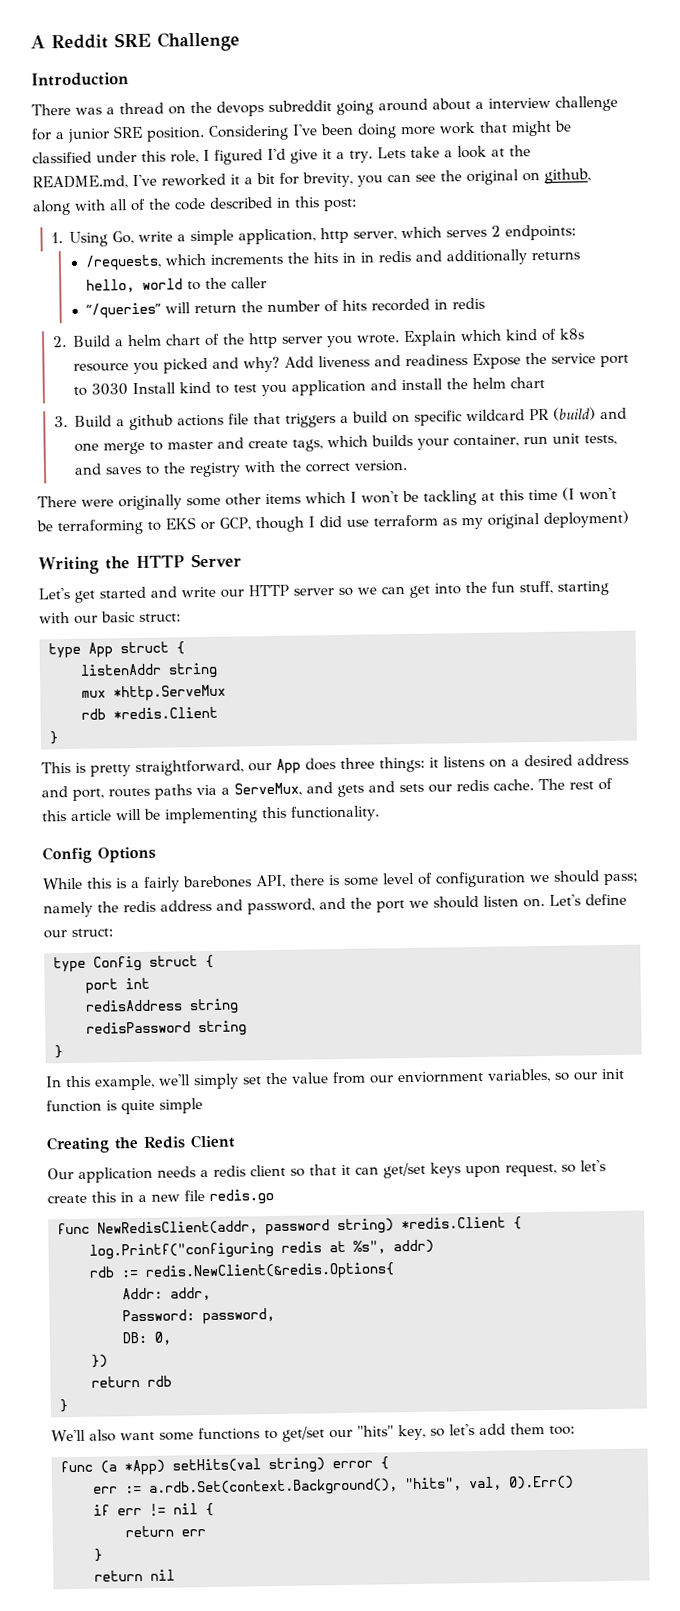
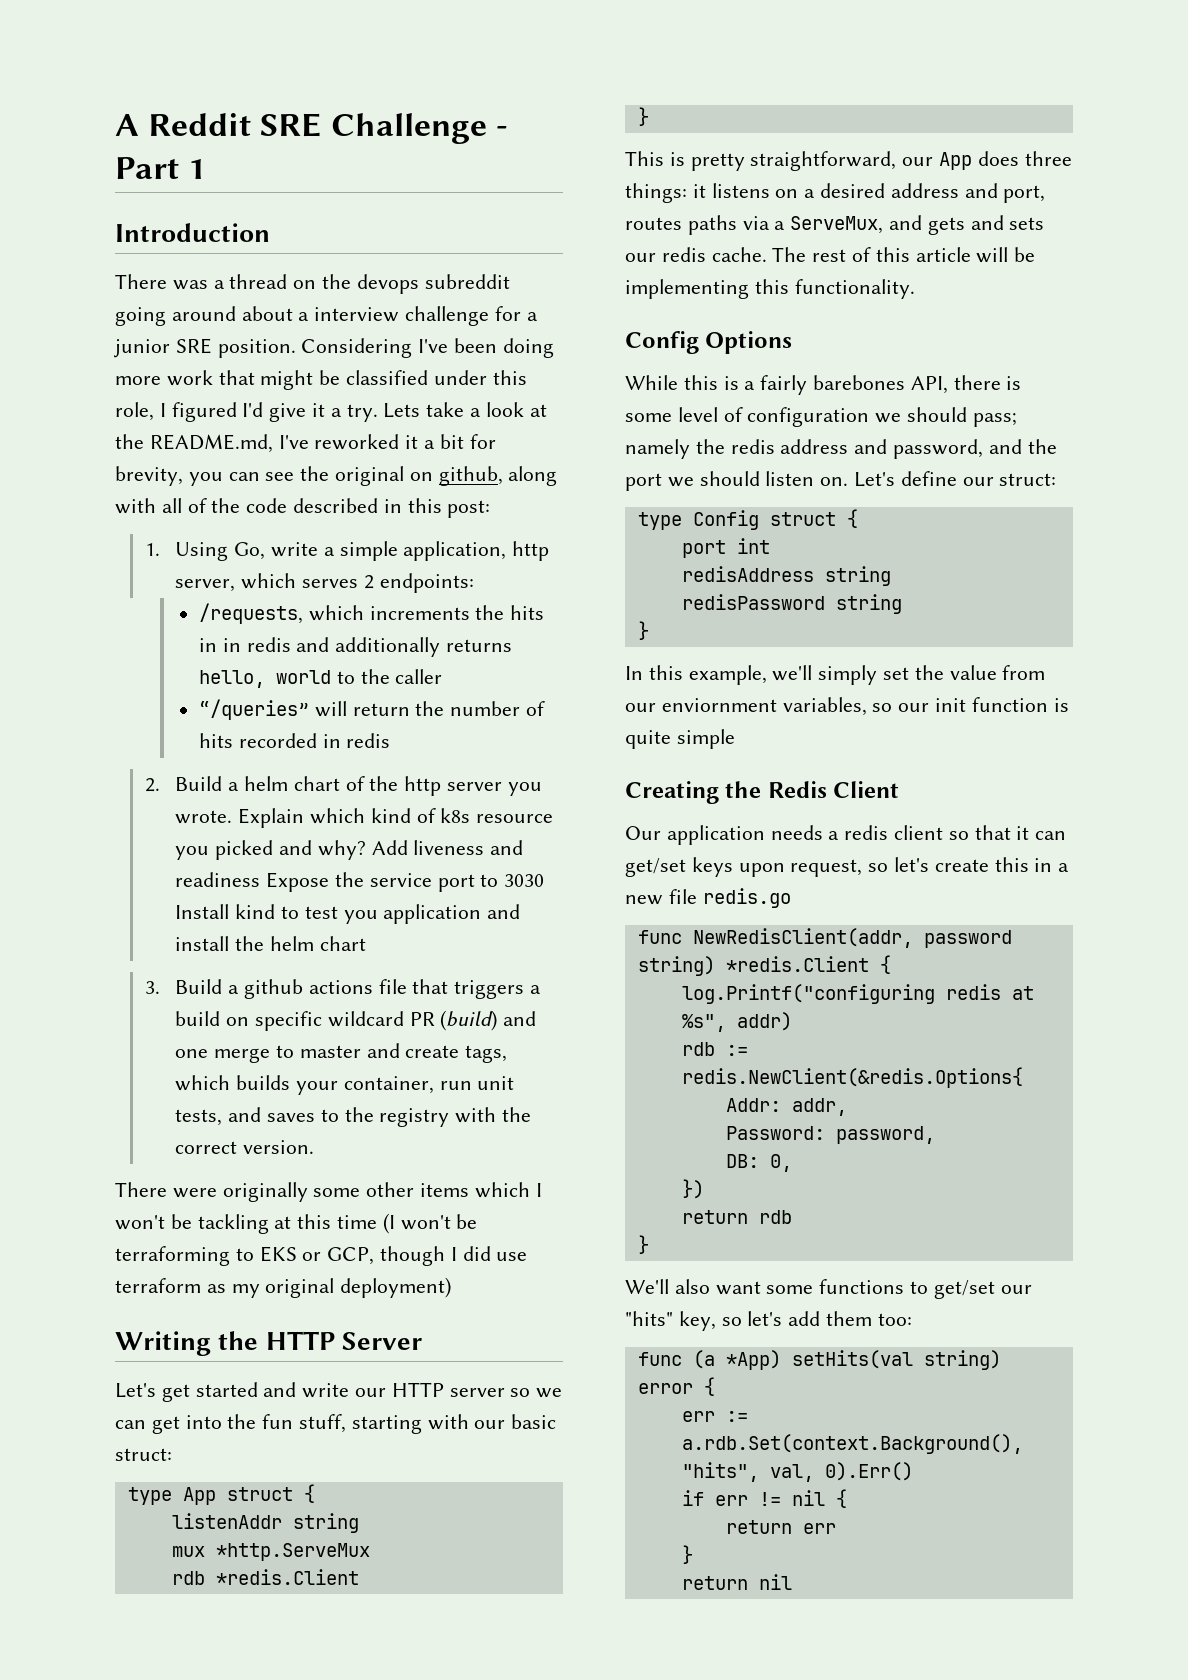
- A Reddit SRE Challenge
+ A Reddit SRE Challenge - Part 1

